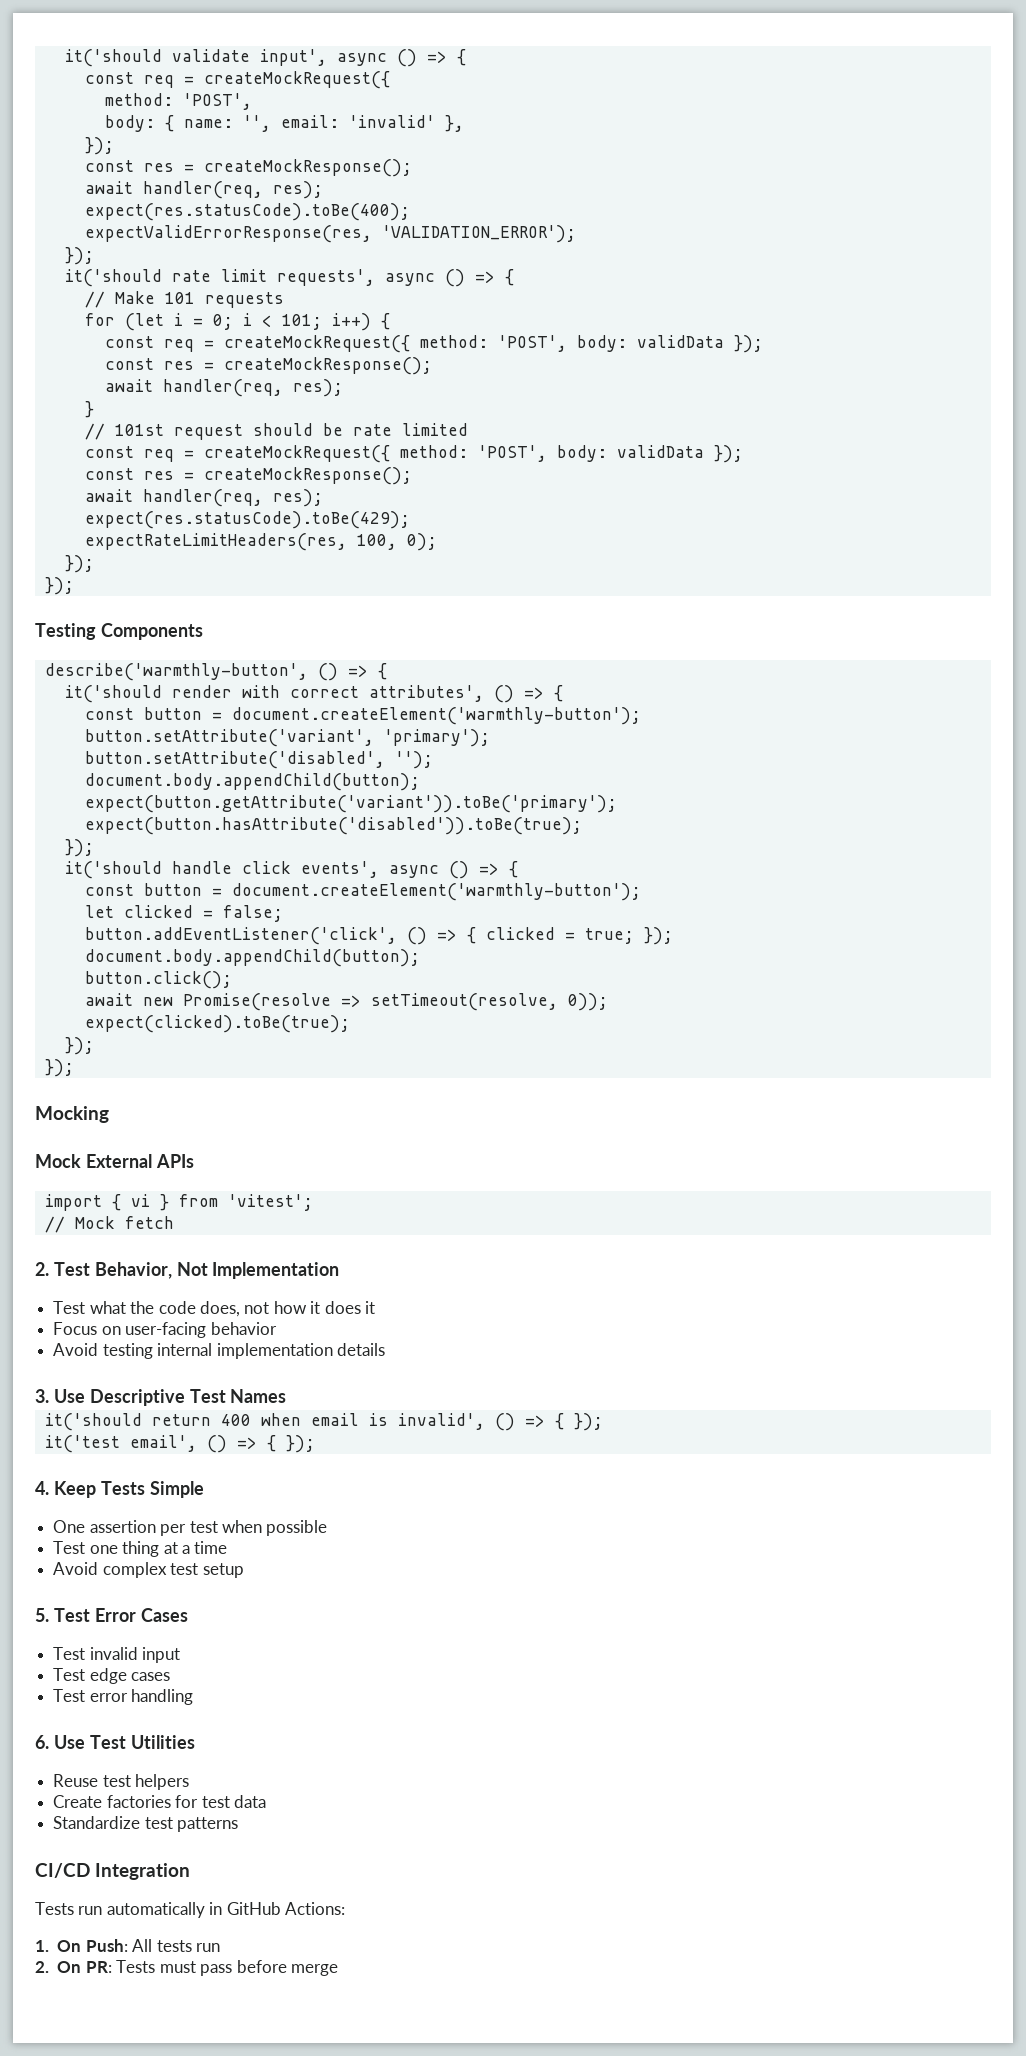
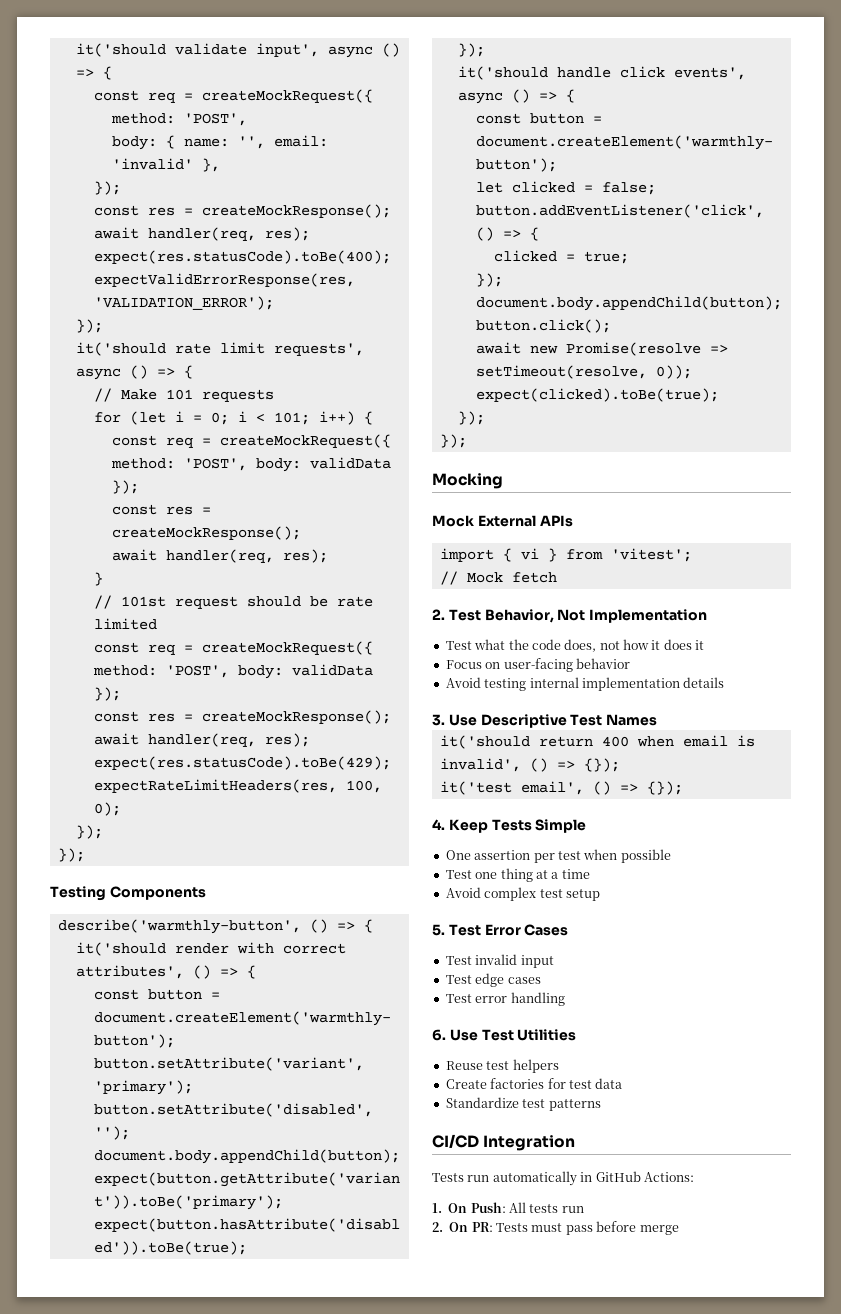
- button.addEventListener('click', () => { clicked = true; });
+ button.addEventListener('click', () => {
+ clicked = true;
+ });
- it('should return 400 when email is invalid', () => { });
+ it('should return 400 when email is invalid', () => {});
- it('test email', () => { });
+ it('test email', () => {});

